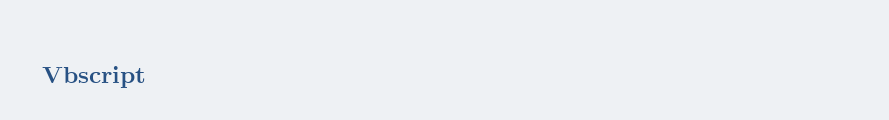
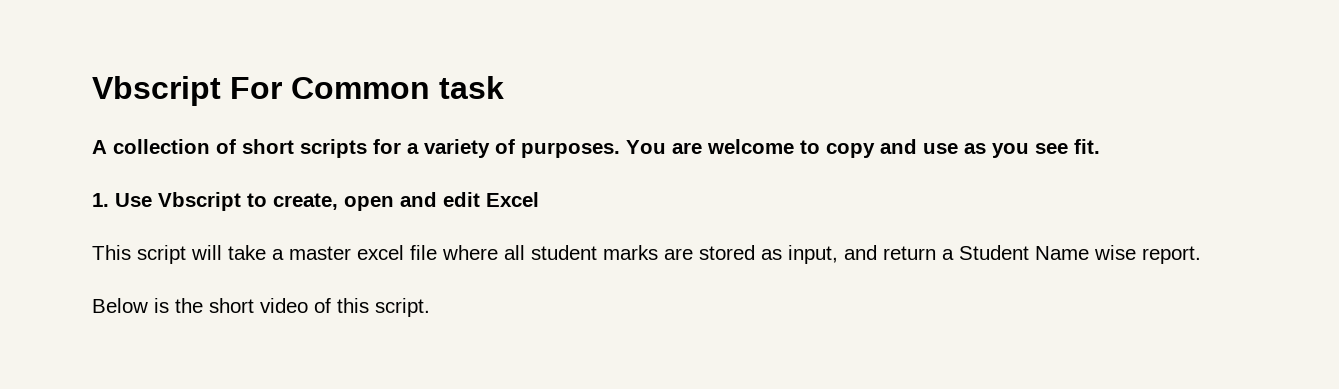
- Vbscript
+ Vbscript For Common task
+ A collection of short scripts for a variety of purposes. You are welcome to copy and use as you see fit.
+ 1. Use Vbscript to create, open and edit Excel
+ This script will take a master excel file where all student marks are stored as input, and return a Student Name wise report.
+ Below is the short video of this script.

